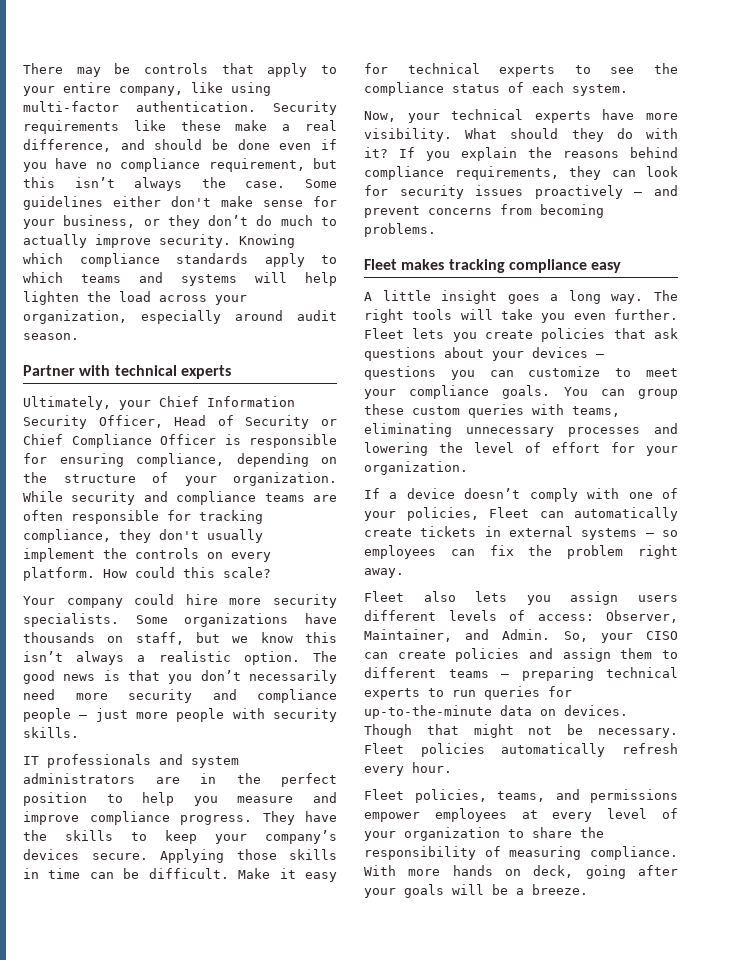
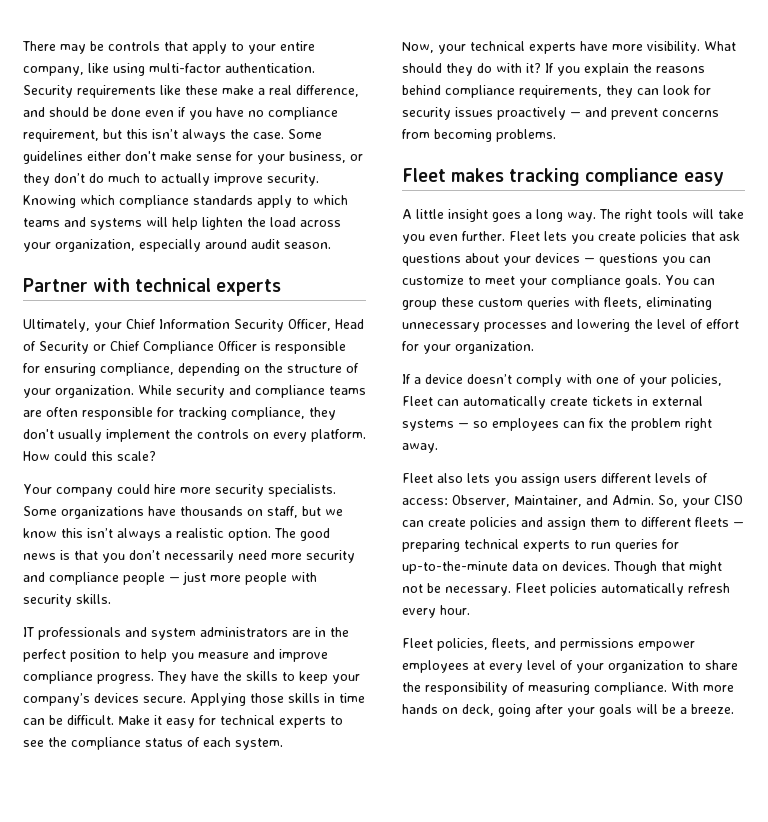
- You can group these custom queries with teams, eliminating unnecessary processes and lowering the level of effort for your organization.
+ You can group these custom queries with fleets, eliminating unnecessary processes and lowering the level of effort for your organization.
- So, your CISO can create policies and assign them to different teams — preparing technical experts to run queries for up-to-the-minute data on devices.
+ So, your CISO can create policies and assign them to different fleets — preparing technical experts to run queries for up-to-the-minute data on devices.
- Fleet policies, teams, and permissions empower employees at every level of your organization to share the responsibility of measuring compliance.
+ Fleet policies, fleets, and permissions empower employees at every level of your organization to share the responsibility of measuring compliance.

